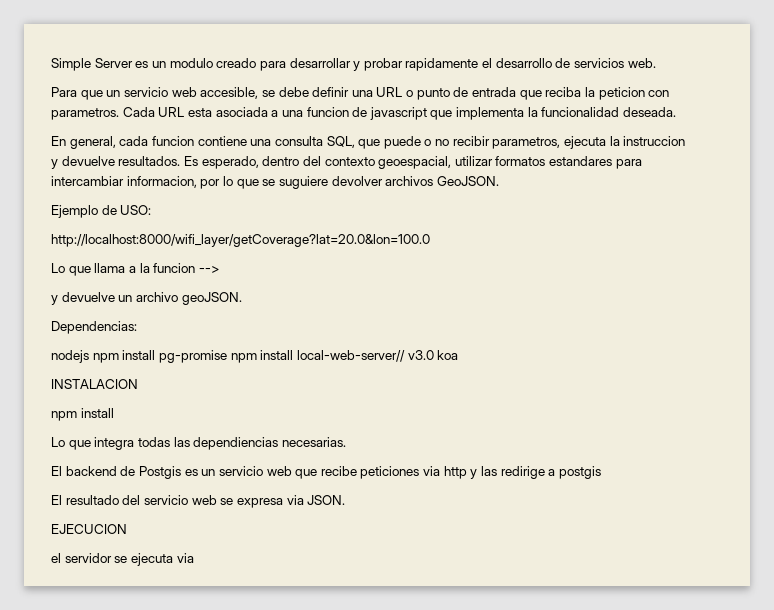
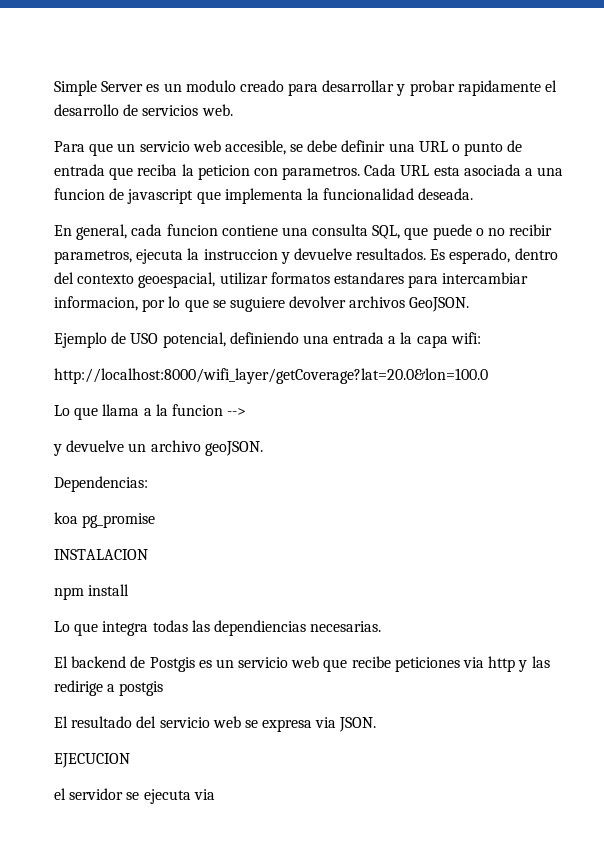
- Ejemplo de USO:
+ Ejemplo de USO potencial, definiendo una entrada a la capa wifi:
- nodejs npm install pg-promise npm install local-web-server// v3.0 koa
+ koa pg_promise

